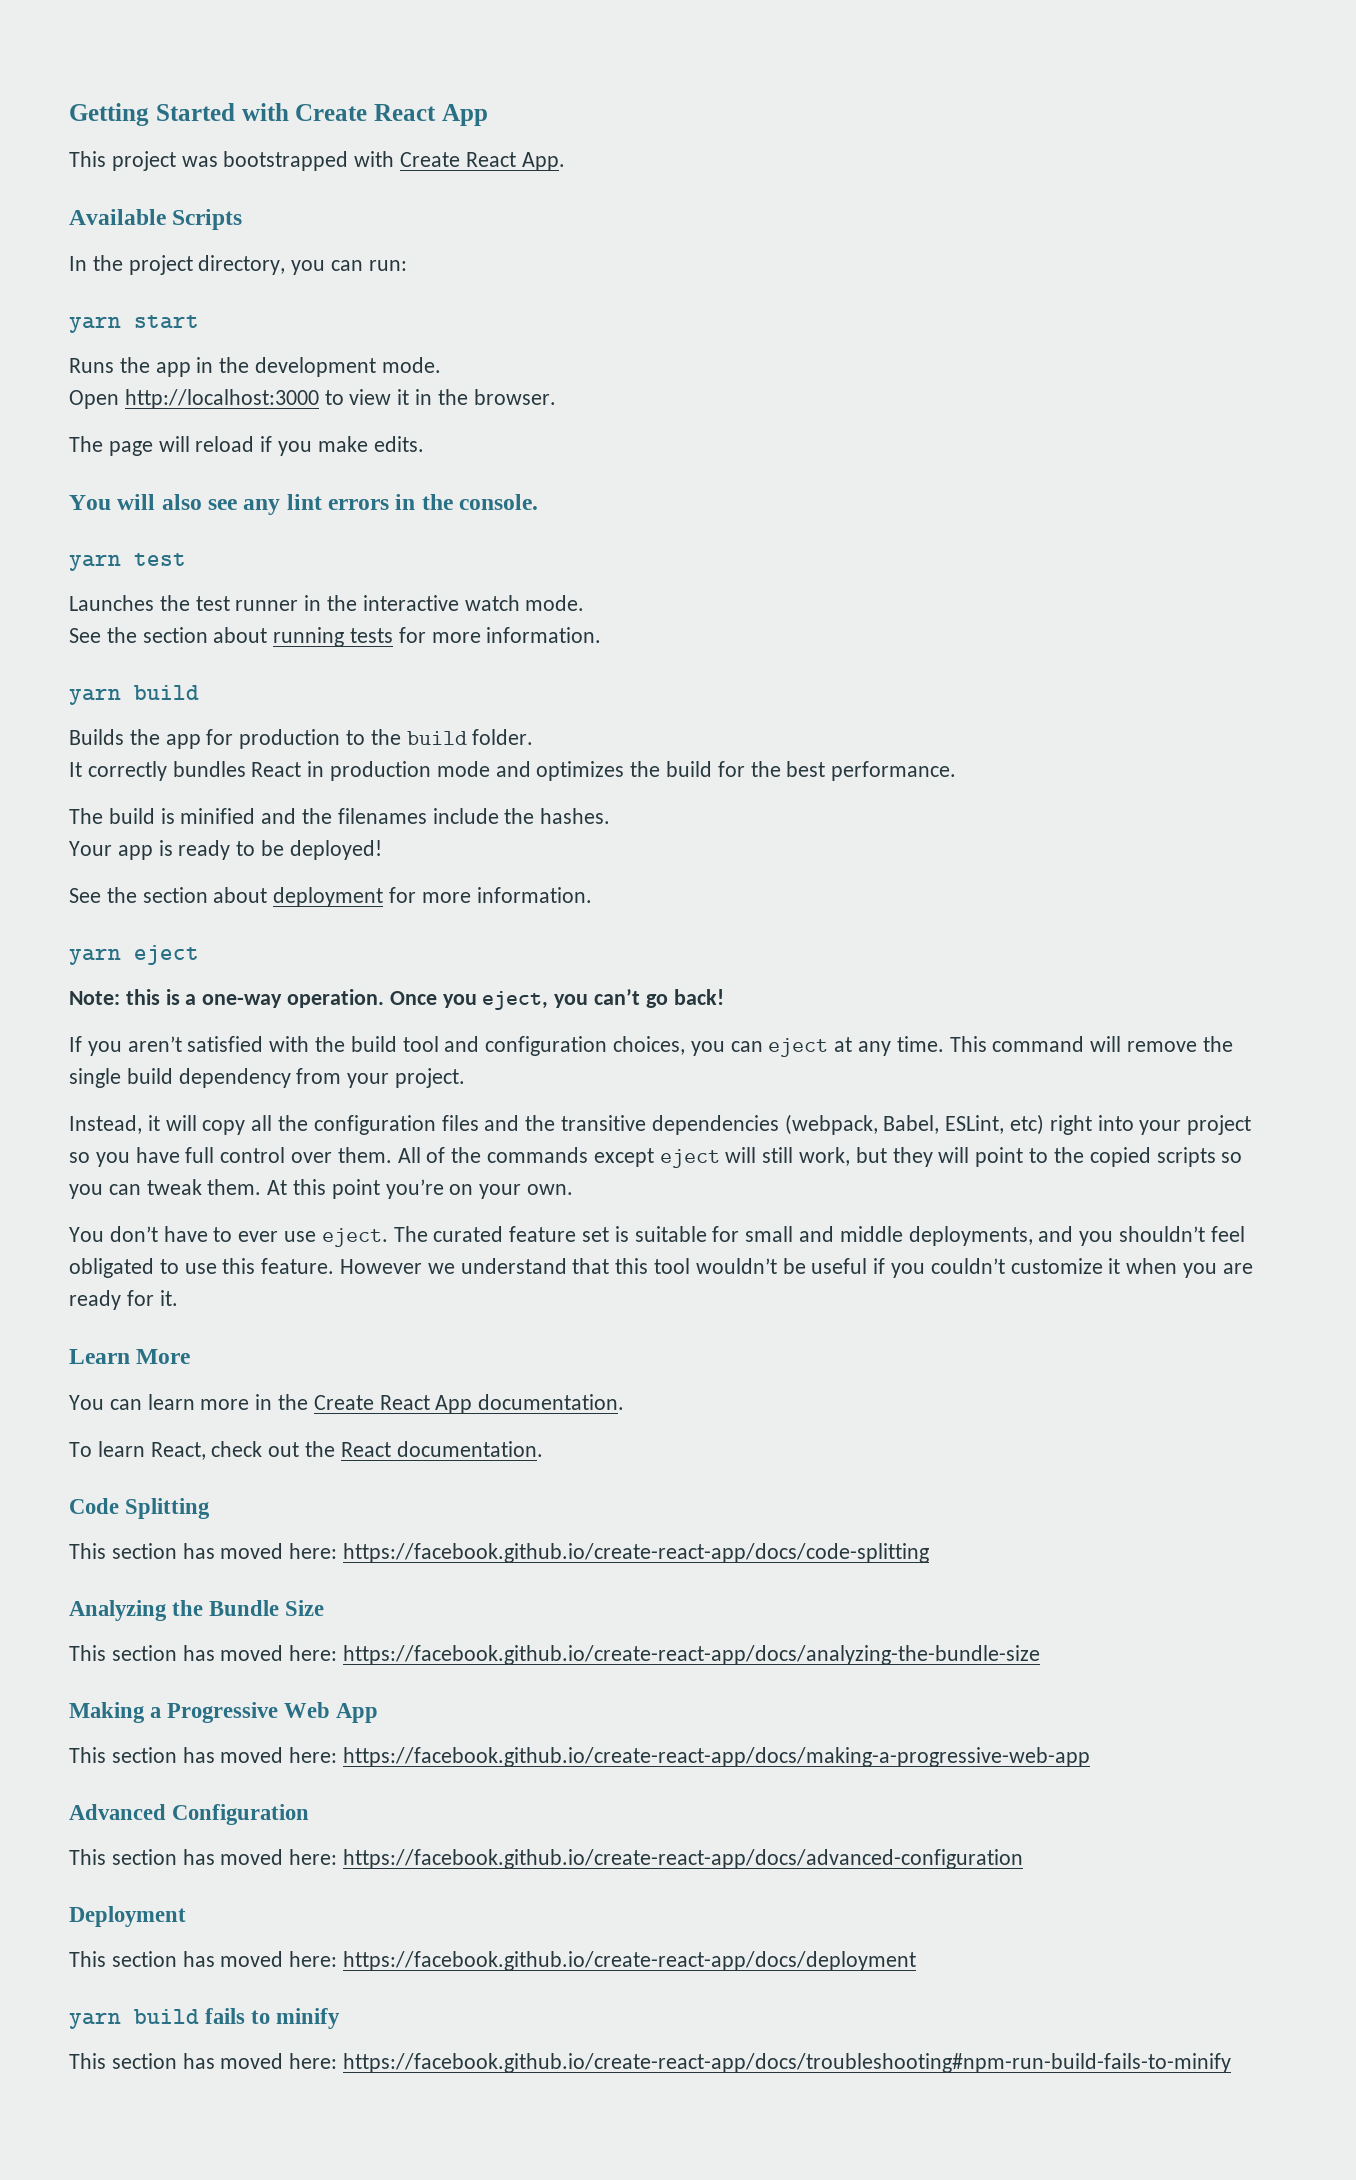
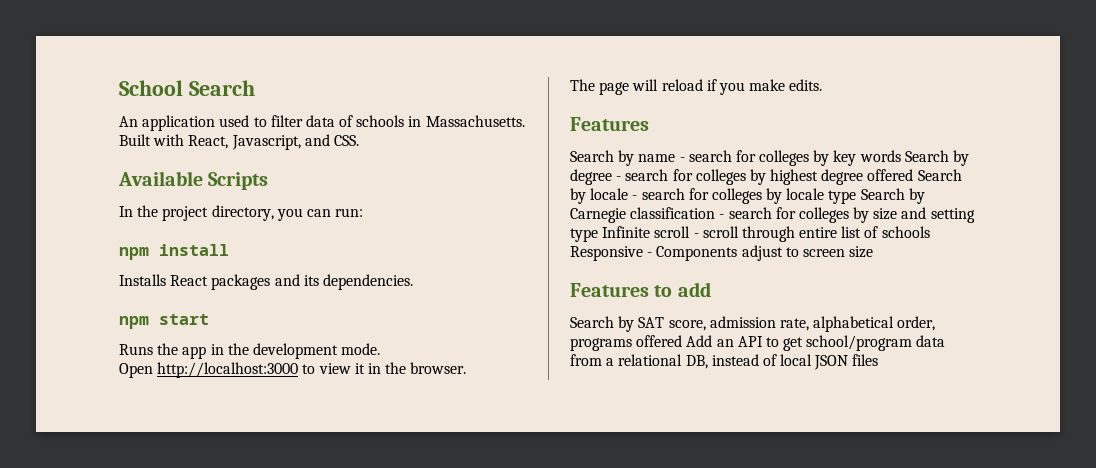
- Getting Started with Create React App
- This project was bootstrapped with Create React App.
+ School Search
+ An application used to filter data of schools in Massachusetts. Built with React, Javascript, and CSS.
- yarn start
+ npm install
+ Installs React packages and its dependencies.
+ npm start
  The page will reload if you make edits.
- You will also see any lint errors in the console.
- yarn test
- Launches the test runner in the interactive watch mode.
- See the section about running tests for more information.
- yarn build
- Builds the app for production to the build folder.
- It correctly bundles React in production mode and optimizes the build for the best performance.
- The build is minified and the filenames include the hashes.
- Your app is ready to be deployed!
- See the section about deployment for more information.
- yarn eject
- Note: this is a one-way operation. Once you eject, you can’t go back!
- If you aren’t satisfied with the build tool and configuration choices, you can eject at any time. This command will remove the single build dependency from your project.
- Instead, it will copy all the configuration files and the transitive dependencies (webpack, Babel, ESLint, etc) right into your project so you have full control over them. All of the commands except eject will still work, but they will point to the copied scripts so you can tweak them. At this point you’re on your own.
- You don’t have to ever use eject. The curated feature set is suitable for small and middle deployments, and you shouldn’t feel obligated to use this feature. However we understand that this tool wouldn’t be useful if you couldn’t customize it when you are ready for it.
- Learn More
- You can learn more in the Create React App documentation.
- To learn React, check out the React documentation.
- Code Splitting
- This section has moved here: https://facebook.github.io/create-react-app/docs/code-splitting
- Analyzing the Bundle Size
- This section has moved here: https://facebook.github.io/create-react-app/docs/analyzing-the-bundle-size
- Making a Progressive Web App
- This section has moved here: https://facebook.github.io/create-react-app/docs/making-a-progressive-web-app
- Advanced Configuration
- This section has moved here: https://facebook.github.io/create-react-app/docs/advanced-configuration
- Deployment
- This section has moved here: https://facebook.github.io/create-react-app/docs/deployment
- yarn build fails to minify
- This section has moved here: https://facebook.github.io/create-react-app/docs/troubleshooting#npm-run-build-fails-to-minify
+ Features
+ Search by name - search for colleges by key words Search by degree - search for colleges by highest degree offered Search by locale - search for colleges by locale type Search by Carnegie classification - search for colleges by size and setting type Infinite scroll - scroll through entire list of schools Responsive - Components adjust to screen size
+ Features to add
+ Search by SAT score, admission rate, alphabetical order, programs offered Add an API to get school/program data from a relational DB, instead of local JSON files

